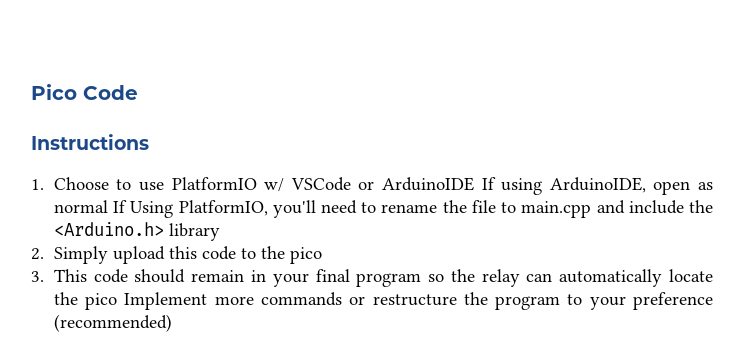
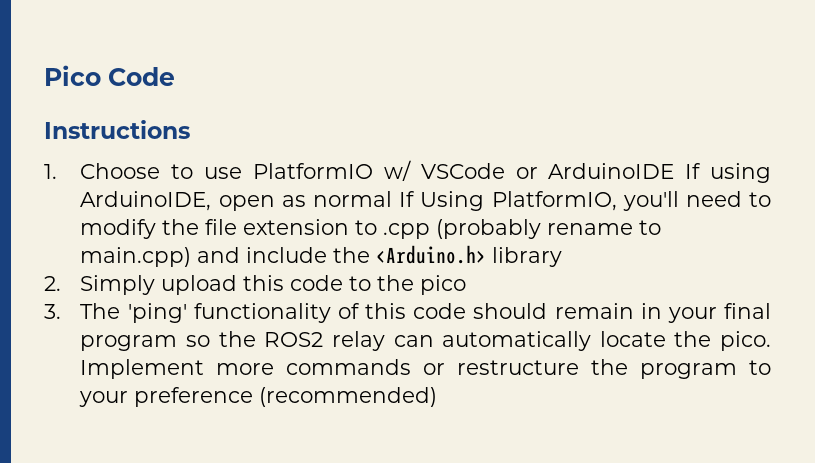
- 1. Choose to use PlatformIO w/ VSCode or ArduinoIDE If using ArduinoIDE, open as normal If Using PlatformIO, you'll need to rename the file to main.cpp and include the <Arduino.h> library
+ 1. Choose to use PlatformIO w/ VSCode or ArduinoIDE If using ArduinoIDE, open as normal If Using PlatformIO, you'll need to modify the file extension to .cpp (probably rename to main.cpp) and include the <Arduino.h> library
- 3. This code should remain in your final program so the relay can automatically locate the pico Implement more commands or restructure the program to your preference (recommended)
+ 3. The 'ping' functionality of this code should remain in your final program so the ROS2 relay can automatically locate the pico. Implement more commands or restructure the program to your preference (recommended)

